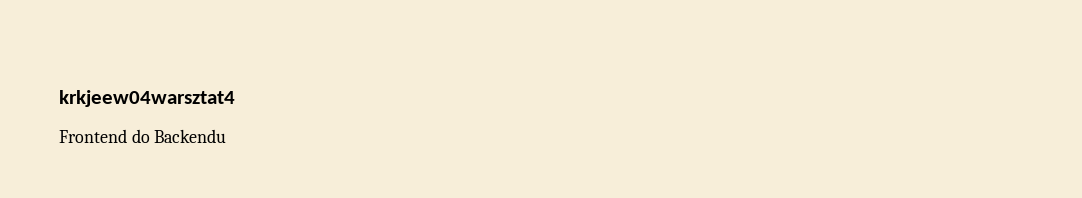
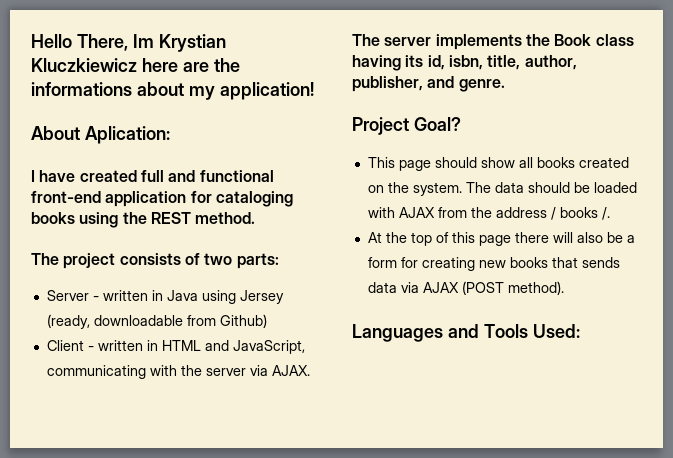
- krkjeew04warsztat4
- Frontend do Backendu
+ Hello There, Im Krystian Kluczkiewicz here are the informations about my application!
+ About Aplication:
+ I have created full and functional front-end application for cataloging books using the REST method.
+ The project consists of two parts:
+ Server - written in Java using Jersey (ready, downloadable from Github)
+ Client - written in HTML and JavaScript, communicating with the server via AJAX.
+ The server implements the Book class having its id, isbn, title, author, publisher, and genre.
+ Project Goal?
+ This page should show all books created on the system. The data should be loaded with AJAX from the address / books /.
+ At the top of this page there will also be a form for creating new books that sends data via AJAX (POST method).
+ Languages and Tools Used:

